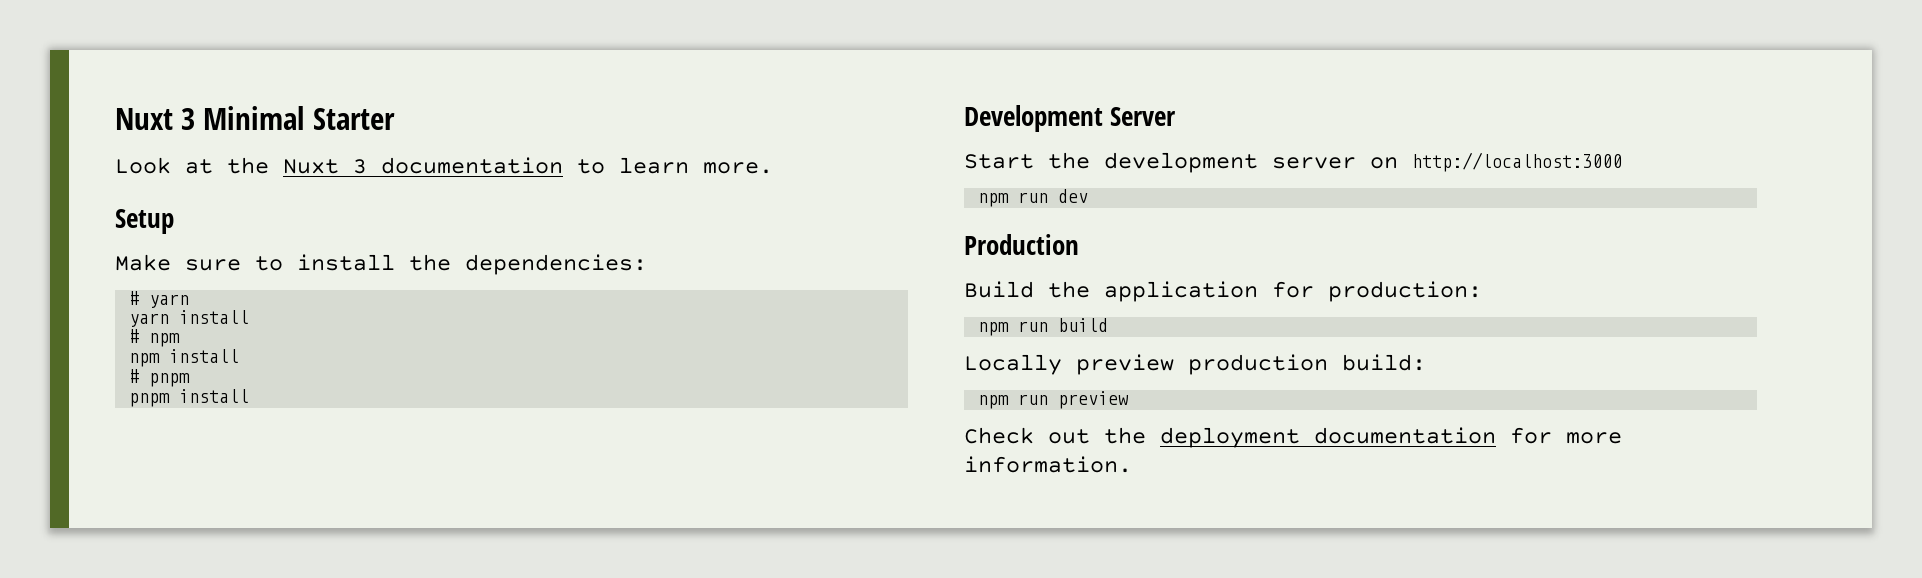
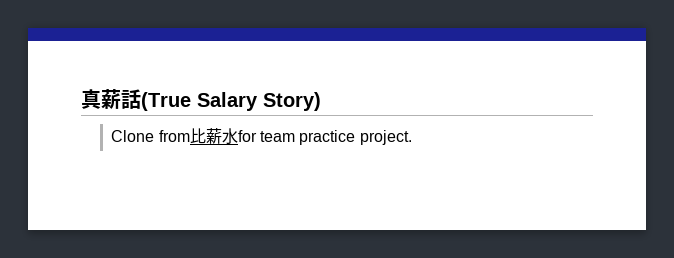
- Nuxt 3 Minimal Starter
- Look at the Nuxt 3 documentation to learn more.
- Setup
- Make sure to install the dependencies:
- # yarn
- yarn install
- # npm
- npm install
- # pnpm
- pnpm install
- Development Server
- Start the development server on http://localhost:3000
- npm run dev
- Production
- Build the application for production:
- npm run build
- Locally preview production build:
- npm run preview
- Check out the deployment documentation for more information.
+ 真薪話(True Salary Story)
+ Clone from比薪水for team practice project.

